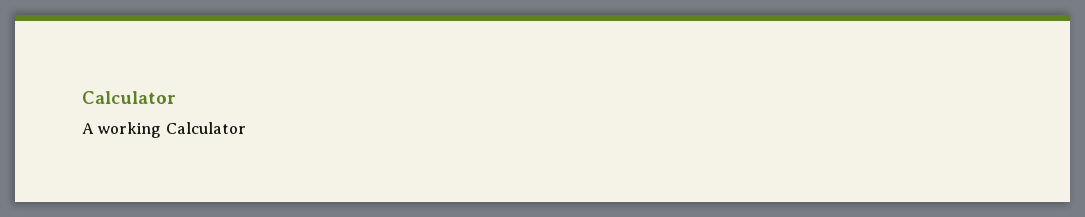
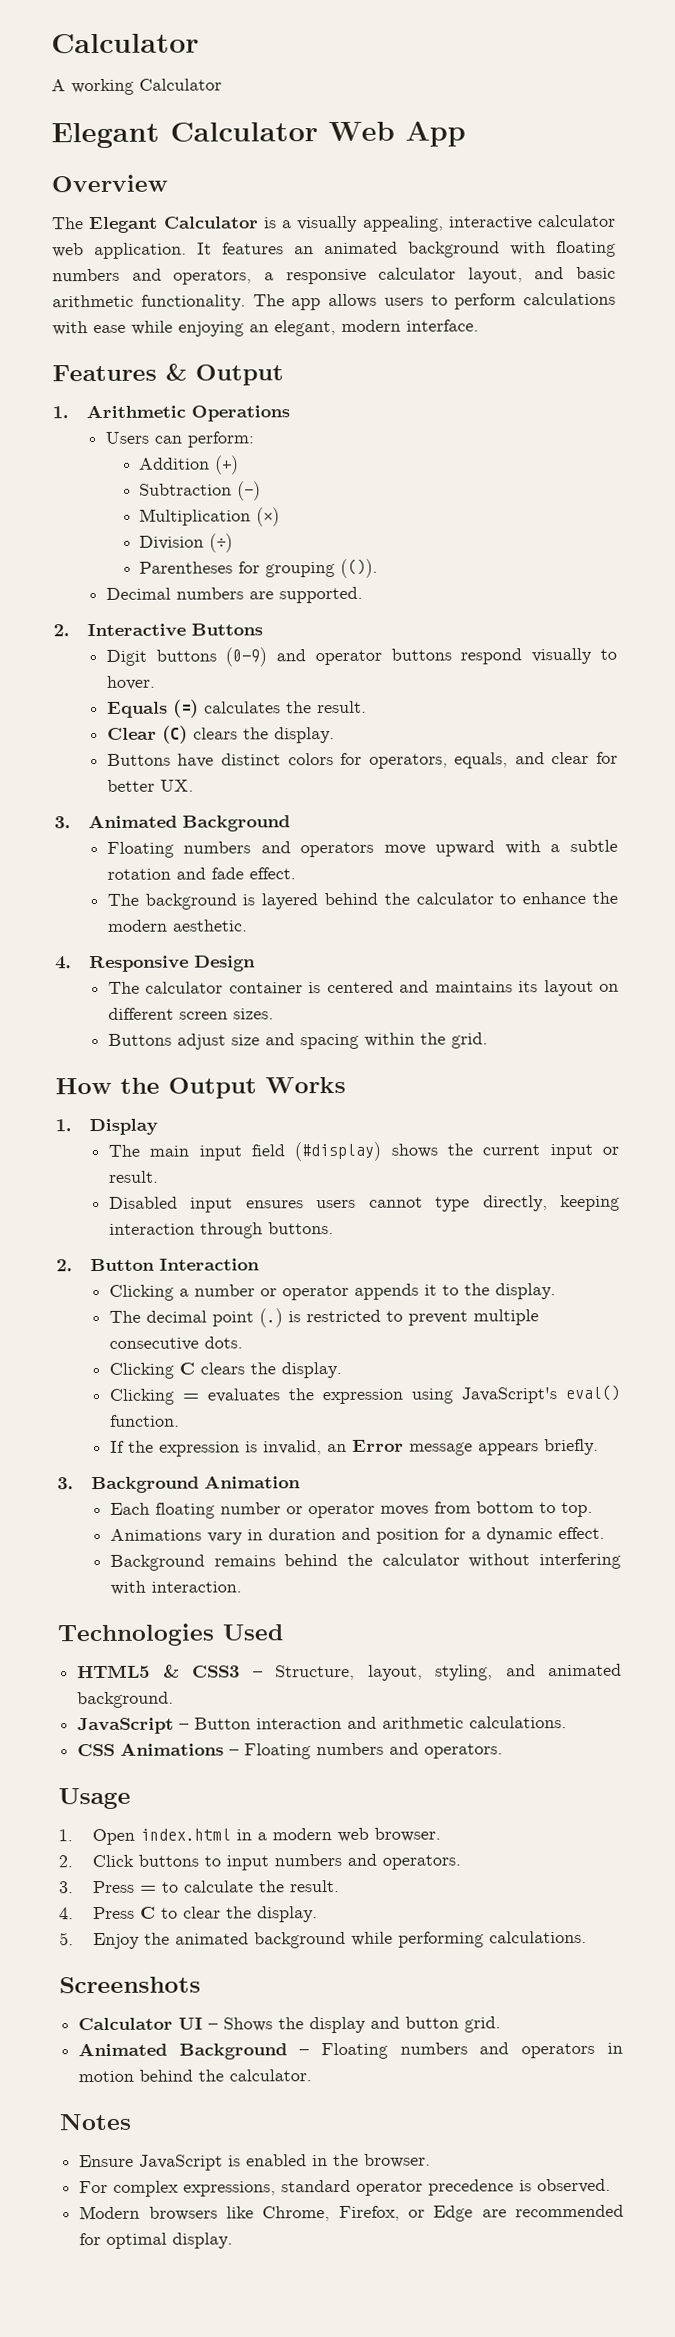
+ Elegant Calculator Web App
+ Overview
+ The Elegant Calculator is a visually appealing, interactive calculator web application. It features an animated background with floating numbers and operators, a responsive calculator layout, and basic arithmetic functionality. The app allows users to perform calculations with ease while enjoying an elegant, modern interface.
+ Features & Output
+ 1. Arithmetic Operations
+ Users can perform:
+ Addition (+)
+ Subtraction (−)
+ Multiplication (×)
+ Division (÷)
+ Parentheses for grouping (()).
+ Decimal numbers are supported.
+ 2. Interactive Buttons
+ Digit buttons (0-9) and operator buttons respond visually to hover.
+ Equals (=) calculates the result.
+ Clear (C) clears the display.
+ Buttons have distinct colors for operators, equals, and clear for better UX.
+ 3. Animated Background
+ Floating numbers and operators move upward with a subtle rotation and fade effect.
+ The background is layered behind the calculator to enhance the modern aesthetic.
+ 4. Responsive Design
+ The calculator container is centered and maintains its layout on different screen sizes.
+ Buttons adjust size and spacing within the grid.
+ How the Output Works
+ 1. Display
+ The main input field (#display) shows the current input or result.
+ Disabled input ensures users cannot type directly, keeping interaction through buttons.
+ 2. Button Interaction
+ Clicking a number or operator appends it to the display.
+ The decimal point (.) is restricted to prevent multiple consecutive dots.
+ Clicking C clears the display.
+ Clicking = evaluates the expression using JavaScript's eval() function.
+ If the expression is invalid, an Error message appears briefly.
+ 3. Background Animation
+ Each floating number or operator moves from bottom to top.
+ Animations vary in duration and position for a dynamic effect.
+ Background remains behind the calculator without interfering with interaction.
+ Technologies Used
+ HTML5 & CSS3 – Structure, layout, styling, and animated background.
+ JavaScript – Button interaction and arithmetic calculations.
+ CSS Animations – Floating numbers and operators.
+ Usage
+ 1. Open index.html in a modern web browser.
+ 2. Click buttons to input numbers and operators.
+ 3. Press = to calculate the result.
+ 4. Press C to clear the display.
+ 5. Enjoy the animated background while performing calculations.
+ Screenshots
+ Calculator UI – Shows the display and button grid.
+ Animated Background – Floating numbers and operators in motion behind the calculator.
+ Notes
+ Ensure JavaScript is enabled in the browser.
+ For complex expressions, standard operator precedence is observed.
+ Modern browsers like Chrome, Firefox, or Edge are recommended for optimal display.

